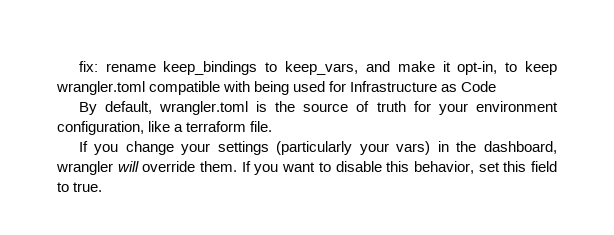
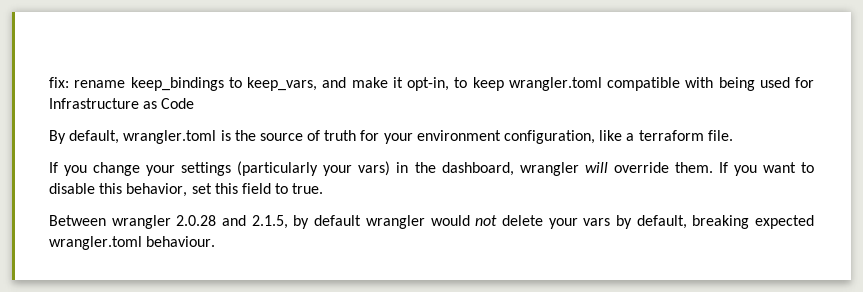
+ Between wrangler 2.0.28 and 2.1.5, by default wrangler would not delete your vars by default, breaking expected wrangler.toml behaviour.

